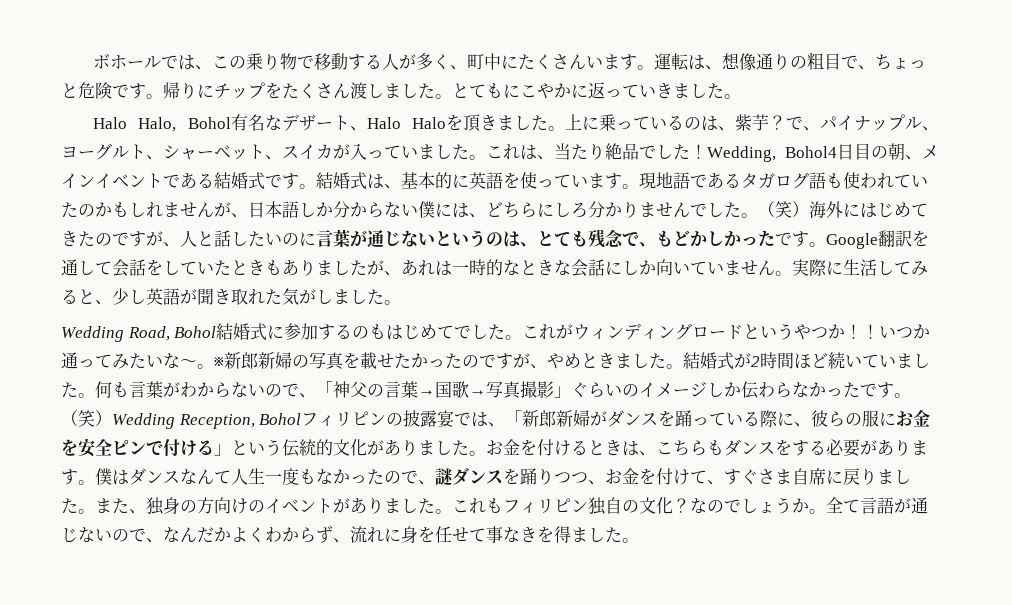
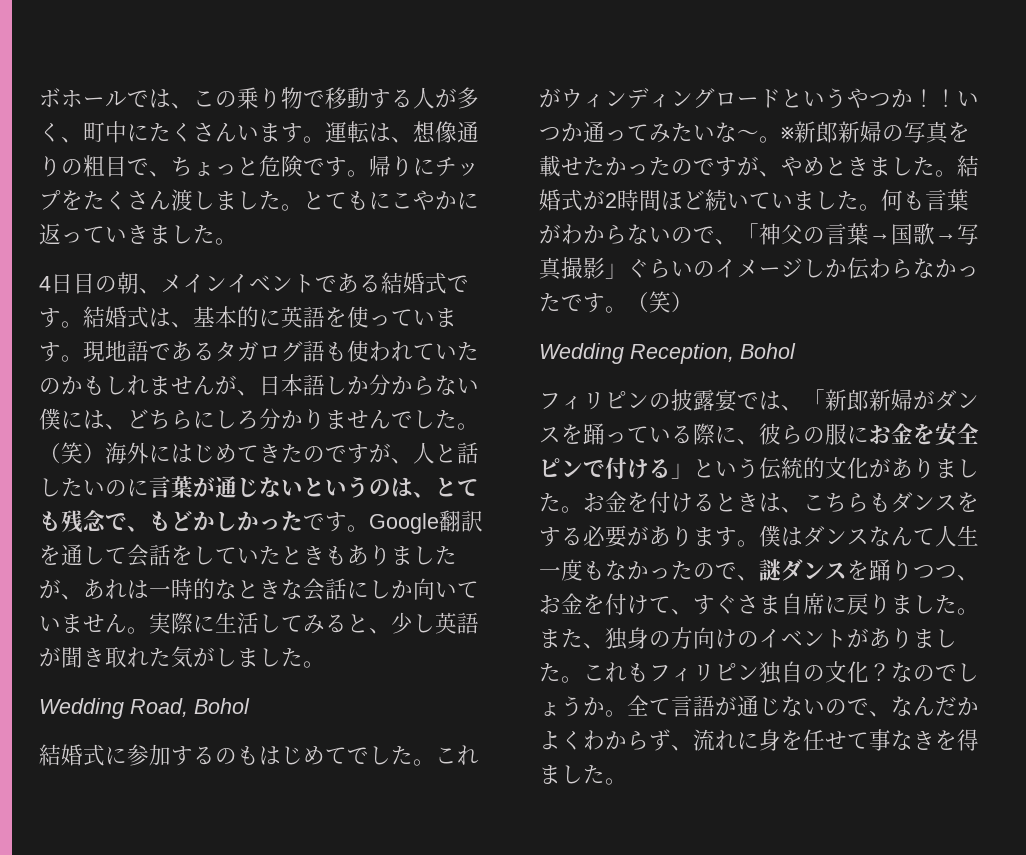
- Halo Halo, Bohol有名なデザート、Halo Haloを頂きました。上に乗っているのは、紫芋？で、パイナップル、ヨーグルト、シャーベット、スイカが入っていました。これは、当たり絶品でした！Wedding, Bohol4日目の朝、メインイベントである結婚式です。
+ 4日目の朝、メインイベントである結婚式です。
- Wedding Road, Bohol結婚式に参加するのもはじめてでした。
+ Wedding Road, Bohol
+ 結婚式に参加するのもはじめてでした。
- 何も言葉がわからないので、「神父の言葉→国歌→写真撮影」ぐらいのイメージしか伝わらなかったです。（笑）Wedding Reception, Boholフィリピンの披露宴では、「新郎新婦がダンスを踊っている際に、彼らの服にお金を安全ピンで付ける」という伝統的文化がありました。
+ 何も言葉がわからないので、「神父の言葉→国歌→写真撮影」ぐらいのイメージしか伝わらなかったです。（笑）
+ Wedding Reception, Bohol
+ フィリピンの披露宴では、「新郎新婦がダンスを踊っている際に、彼らの服にお金を安全ピンで付ける」という伝統的文化がありました。

